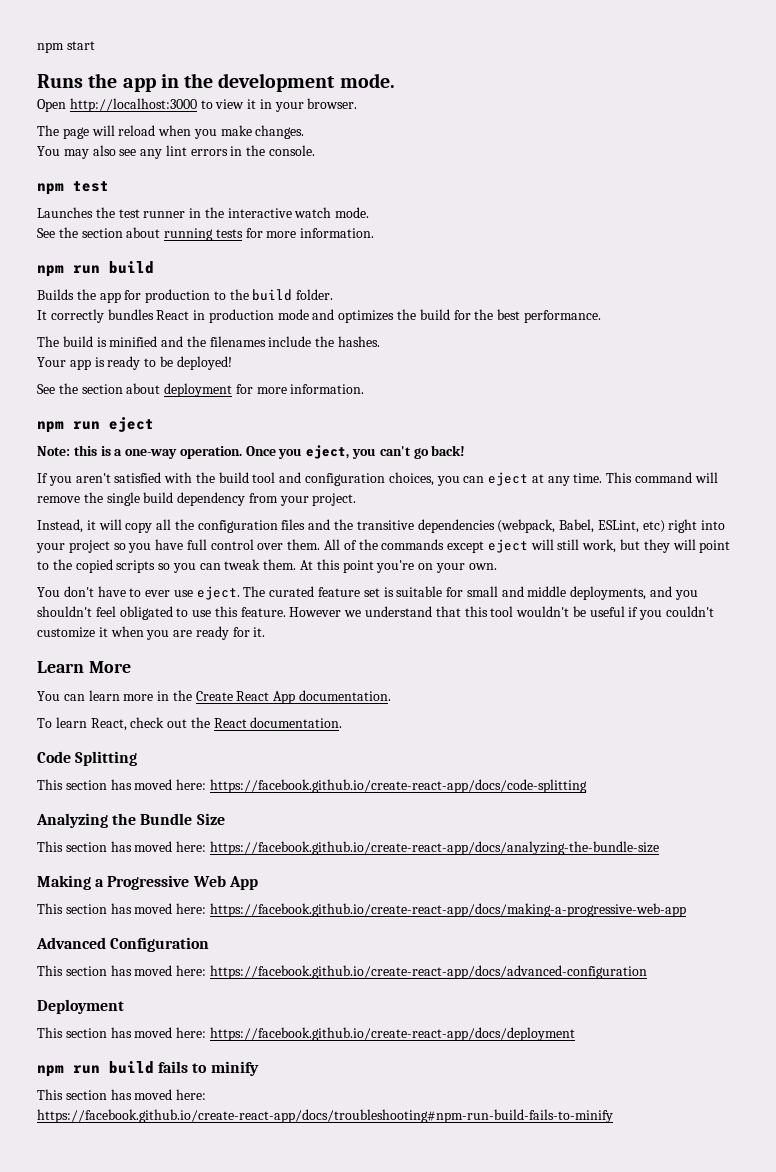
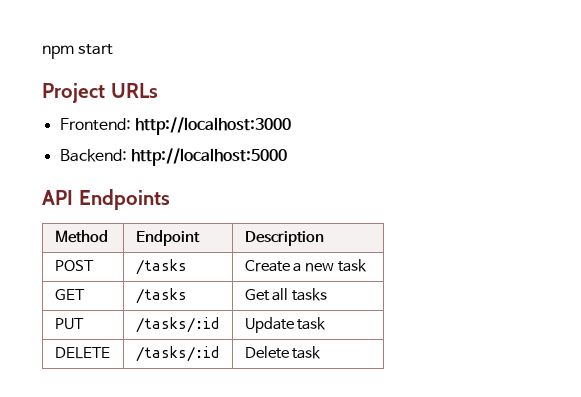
- Runs the app in the development mode.
- Open http://localhost:3000 to view it in your browser.
- The page will reload when you make changes.
- You may also see any lint errors in the console.
- npm test
- Launches the test runner in the interactive watch mode.
- See the section about running tests for more information.
- npm run build
- Builds the app for production to the build folder.
- It correctly bundles React in production mode and optimizes the build for the best performance.
- The build is minified and the filenames include the hashes.
- Your app is ready to be deployed!
- See the section about deployment for more information.
- npm run eject
- Note: this is a one-way operation. Once you eject, you can't go back!
- If you aren't satisfied with the build tool and configuration choices, you can eject at any time. This command will remove the single build dependency from your project.
- Instead, it will copy all the configuration files and the transitive dependencies (webpack, Babel, ESLint, etc) right into your project so you have full control over them. All of the commands except eject will still work, but they will point to the copied scripts so you can tweak them. At this point you're on your own.
- You don't have to ever use eject. The curated feature set is suitable for small and middle deployments, and you shouldn't feel obligated to use this feature. However we understand that this tool wouldn't be useful if you couldn't customize it when you are ready for it.
- Learn More
- You can learn more in the Create React App documentation.
- To learn React, check out the React documentation.
- Code Splitting
- This section has moved here: https://facebook.github.io/create-react-app/docs/code-splitting
- Analyzing the Bundle Size
- This section has moved here: https://facebook.github.io/create-react-app/docs/analyzing-the-bundle-size
- Making a Progressive Web App
- This section has moved here: https://facebook.github.io/create-react-app/docs/making-a-progressive-web-app
- Advanced Configuration
- This section has moved here: https://facebook.github.io/create-react-app/docs/advanced-configuration
- Deployment
- This section has moved here: https://facebook.github.io/create-react-app/docs/deployment
- npm run build fails to minify
- This section has moved here: https://facebook.github.io/create-react-app/docs/troubleshooting#npm-run-build-fails-to-minify
+ Project URLs
+ Frontend: http://localhost:3000
+ Backend: http://localhost:5000
+ API Endpoints
+ Method | Endpoint | Description
+ POST | /tasks | Create a new task
+ GET | /tasks | Get all tasks
+ PUT | /tasks/:id | Update task
+ DELETE | /tasks/:id | Delete task

